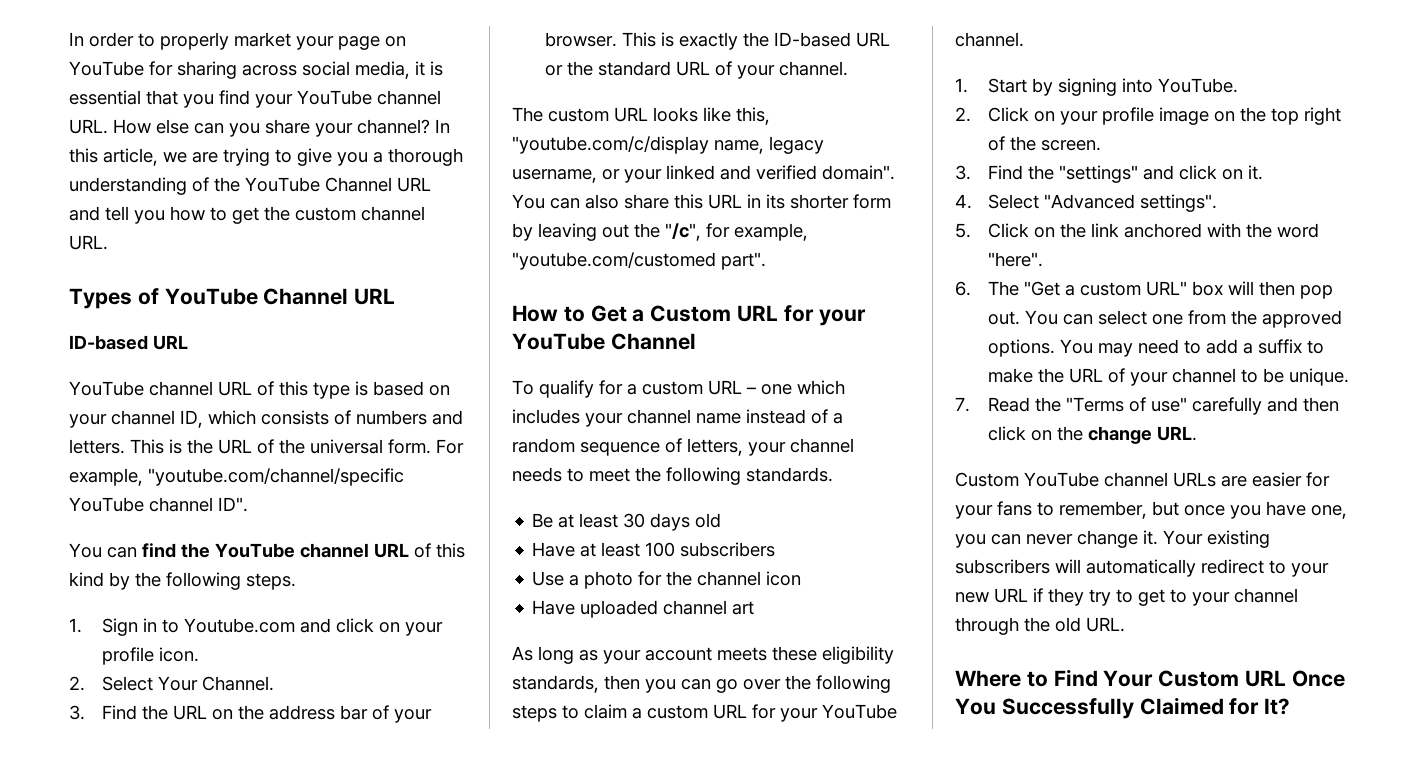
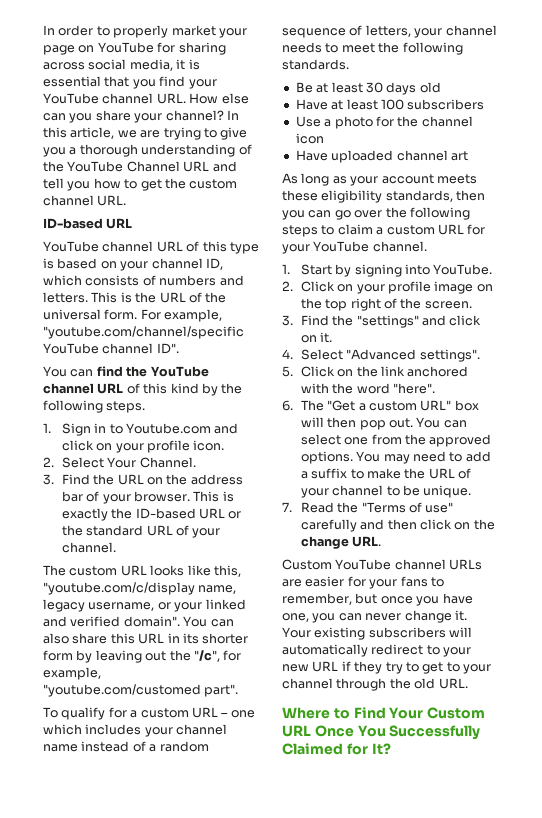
- Types of YouTube Channel URL
- How to Get a Custom URL for your YouTube Channel

